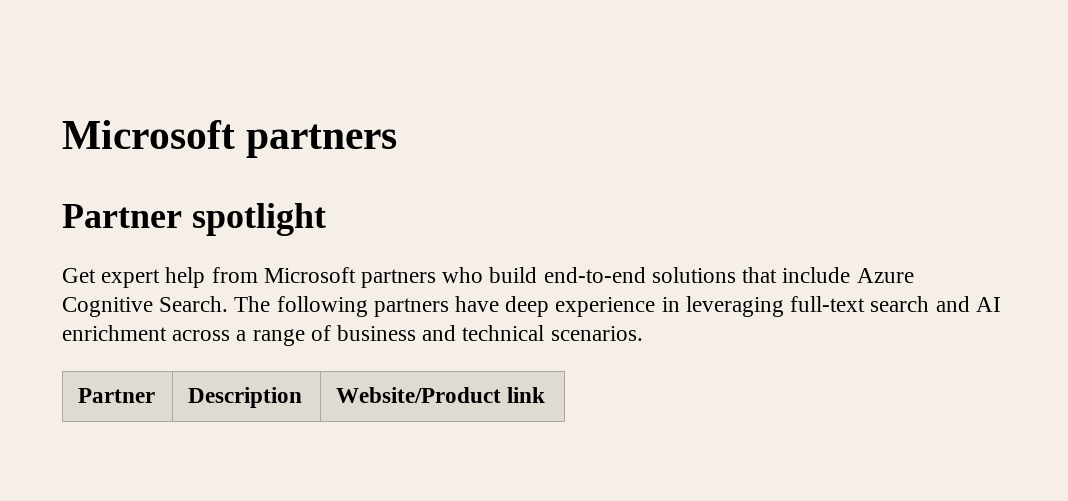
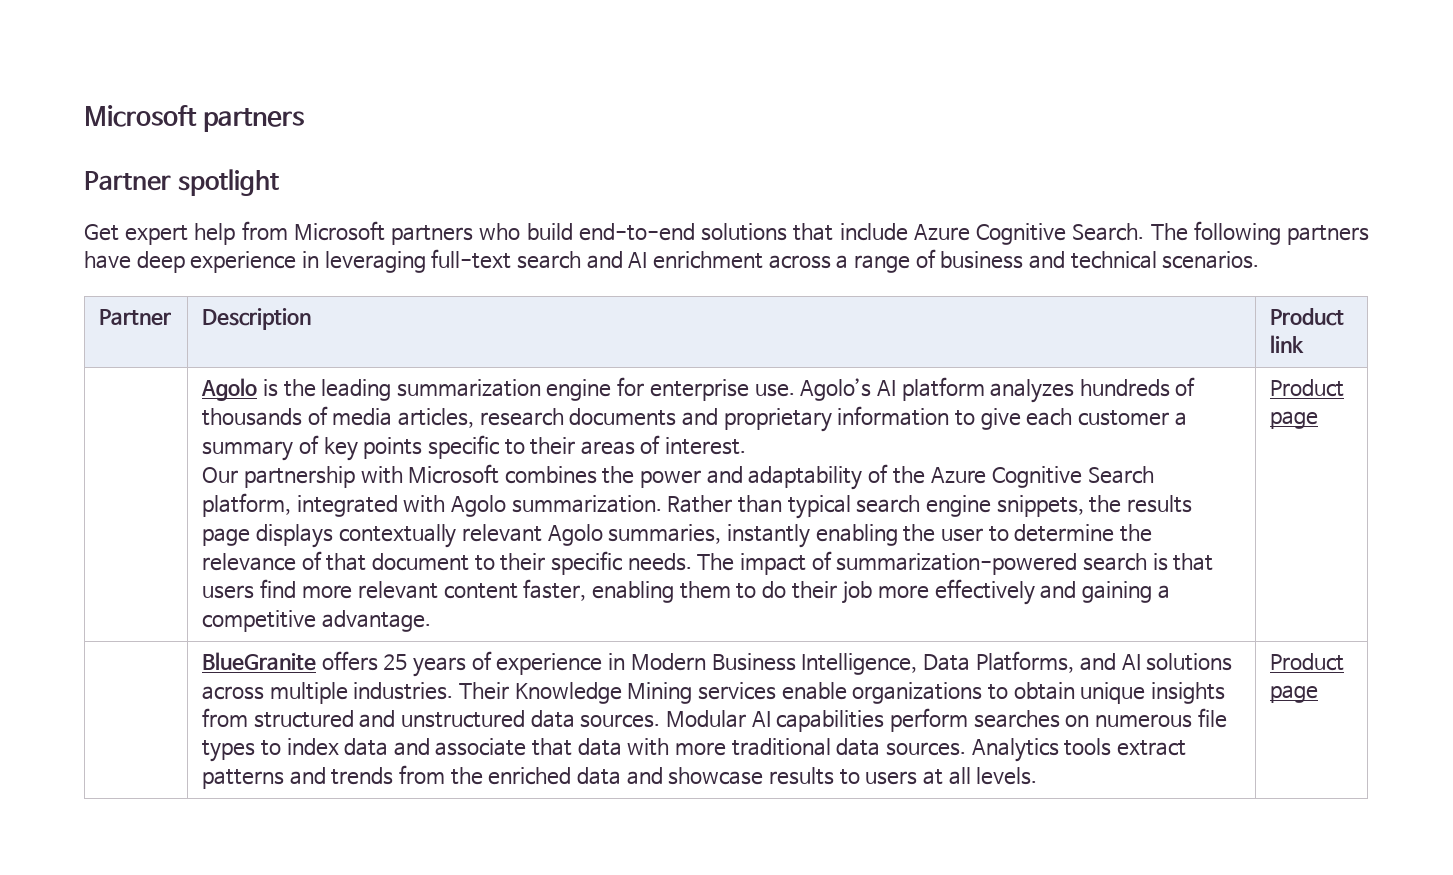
- Partner | Description | Website/Product link
+ Partner | Description | Product link
+ Agolo is the leading summarization engine for enterprise use. Agolo’s AI platform analyzes hundreds of thousands of media articles, research documents and proprietary information to give each customer a summary of key points specific to their areas of interest.
+ Our partnership with Microsoft combines the power and adaptability of the Azure Cognitive Search platform, integrated with Agolo summarization. Rather than typical search engine snippets, the results page displays contextually relevant Agolo summaries, instantly enabling the user to determine the relevance of that document to their specific needs. The impact of summarization-powered search is that users find more relevant content faster, enabling them to do their job more effectively and gaining a competitive advantage. | Product page
+ | BlueGranite offers 25 years of experience in Modern Business Intelligence, Data Platforms, and AI solutions across multiple industries. Their Knowledge Mining services enable organizations to obtain unique insights from structured and unstructured data sources. Modular AI capabilities perform searches on numerous file types to index data and associate that data with more traditional data sources. Analytics tools extract patterns and trends from the enriched data and showcase results to users at all levels. | Product page

